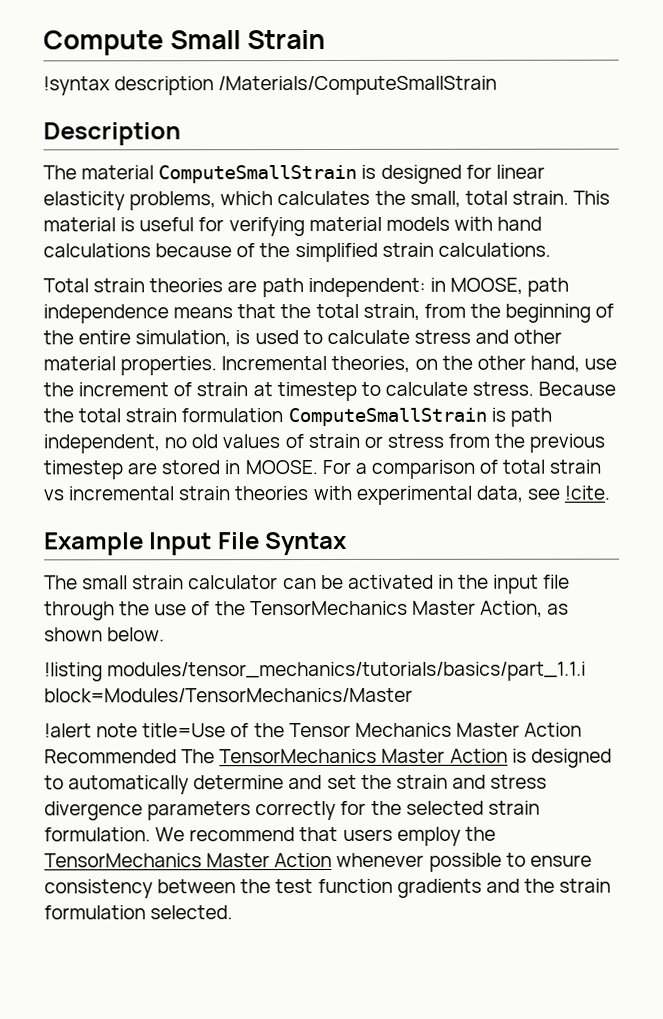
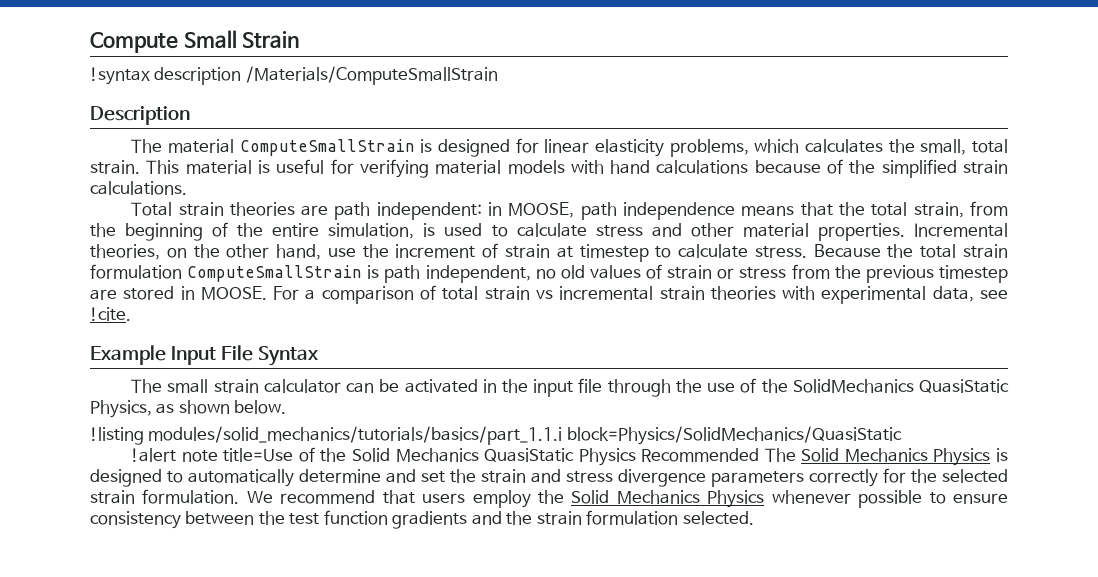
- The small strain calculator can be activated in the input file through the use of the TensorMechanics Master Action, as shown below.
+ The small strain calculator can be activated in the input file through the use of the SolidMechanics QuasiStatic Physics, as shown below.
- !listing modules/tensor_mechanics/tutorials/basics/part_1.1.i block=Modules/TensorMechanics/Master
+ !listing modules/solid_mechanics/tutorials/basics/part_1.1.i block=Physics/SolidMechanics/QuasiStatic
- !alert note title=Use of the Tensor Mechanics Master Action Recommended The TensorMechanics Master Action is designed to automatically determine and set the strain and stress divergence parameters correctly for the selected strain formulation.
+ !alert note title=Use of the Solid Mechanics QuasiStatic Physics Recommended The Solid Mechanics Physics is designed to automatically determine and set the strain and stress divergence parameters correctly for the selected strain formulation.
- We recommend that users employ the TensorMechanics Master Action whenever possible to ensure consistency between the test function gradients and the strain formulation selected.
+ We recommend that users employ the Solid Mechanics Physics whenever possible to ensure consistency between the test function gradients and the strain formulation selected.

